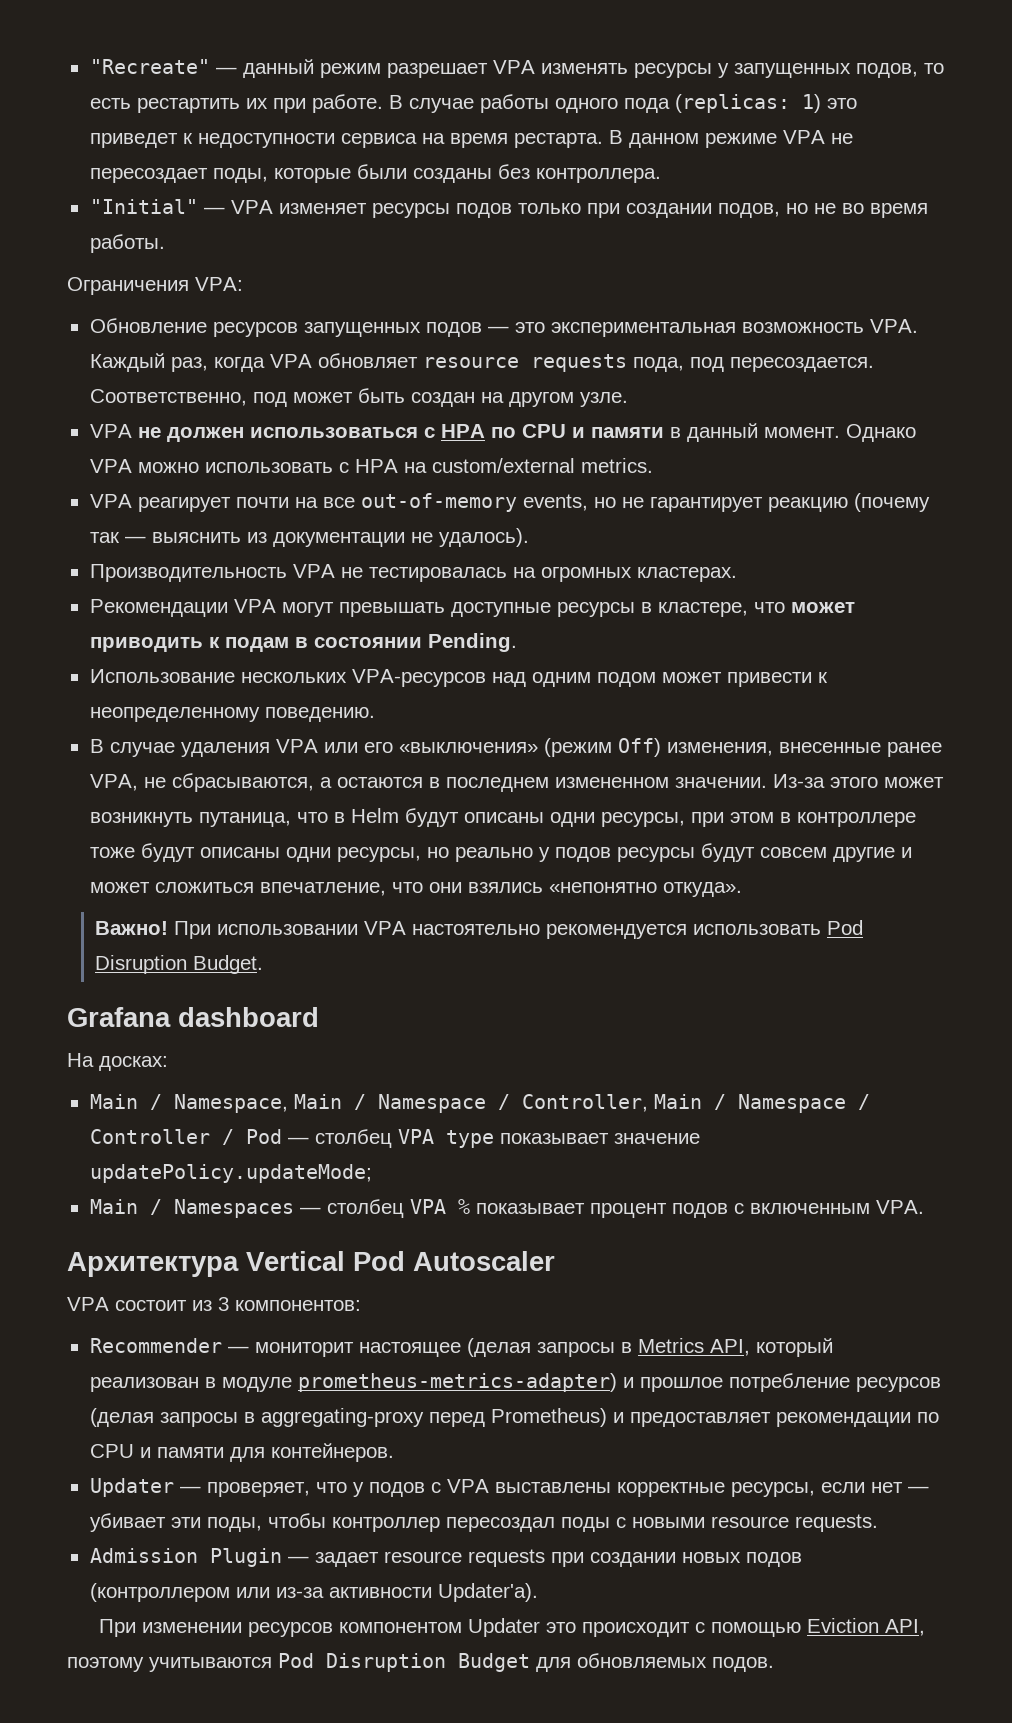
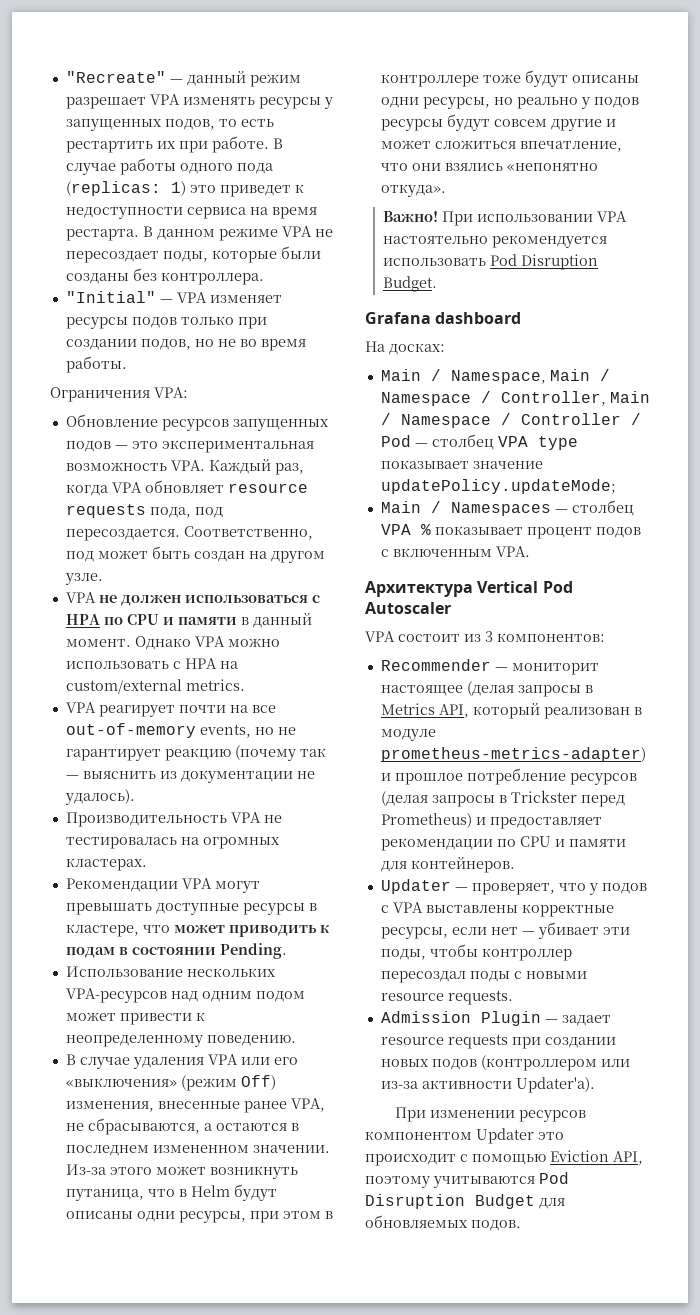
- Recommender — мониторит настоящее (делая запросы в Metrics API, который реализован в модуле prometheus-metrics-adapter) и прошлое потребление ресурсов (делая запросы в aggregating-proxy перед Prometheus) и предоставляет рекомендации по CPU и памяти для контейнеров.
+ Recommender — мониторит настоящее (делая запросы в Metrics API, который реализован в модуле prometheus-metrics-adapter) и прошлое потребление ресурсов (делая запросы в Trickster перед Prometheus) и предоставляет рекомендации по CPU и памяти для контейнеров.

